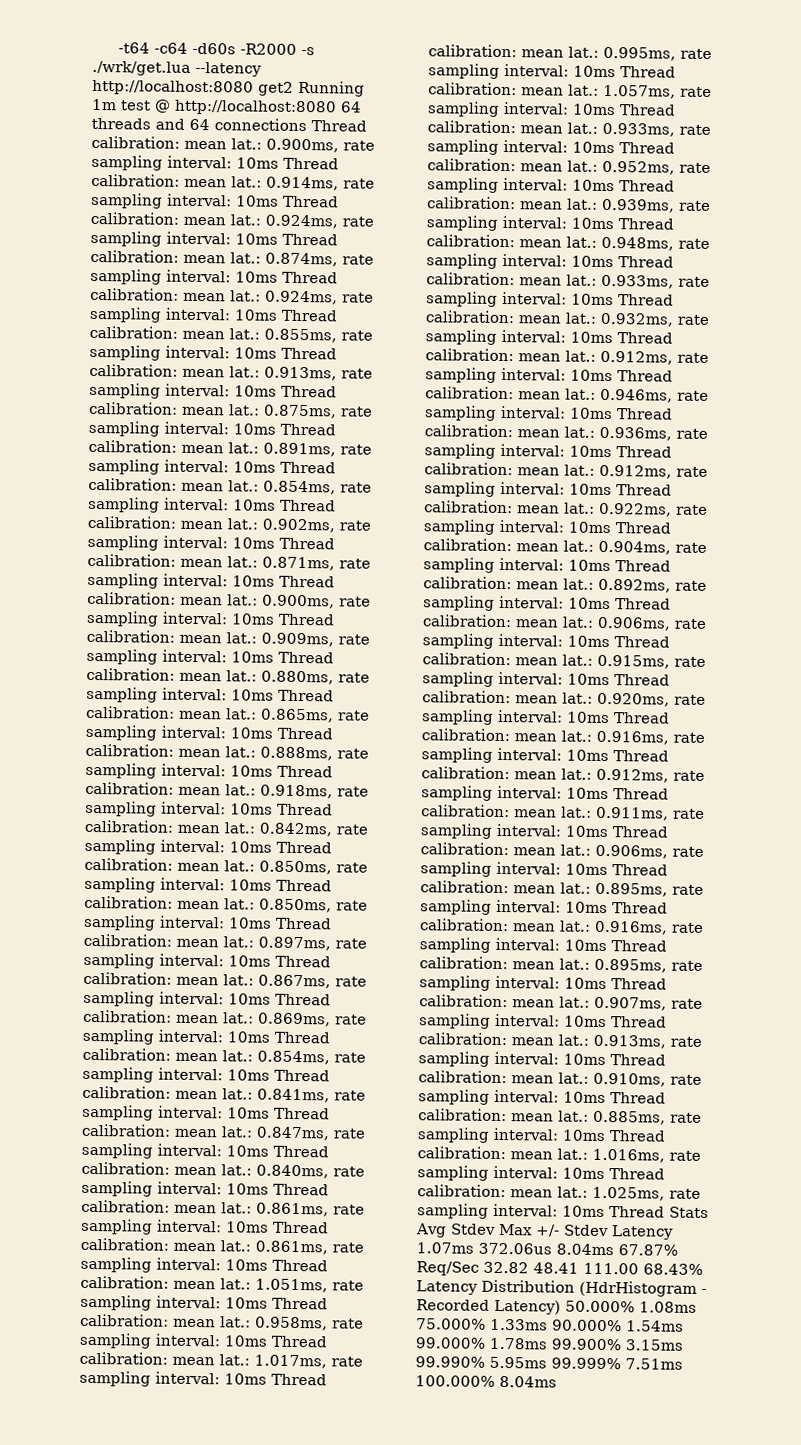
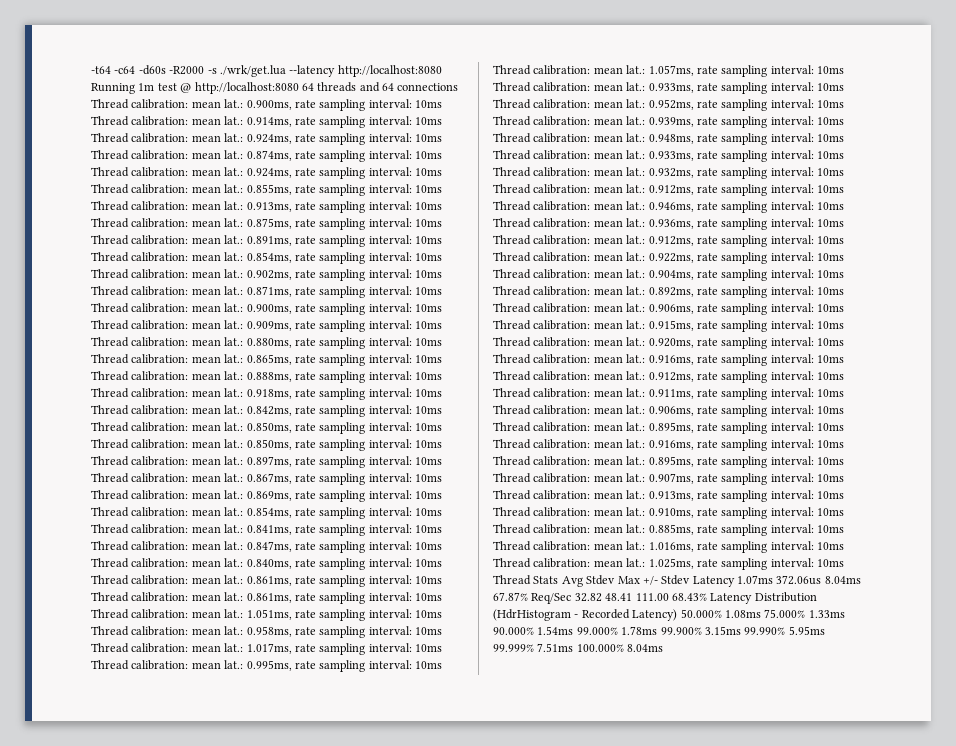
- -t64 -c64 -d60s -R2000 -s ./wrk/get.lua --latency http://localhost:8080 get2 Running 1m test @ http://localhost:8080 64 threads and 64 connections Thread calibration:
+ -t64 -c64 -d60s -R2000 -s ./wrk/get.lua --latency http://localhost:8080 Running 1m test @ http://localhost:8080 64 threads and 64 connections Thread calibration:

